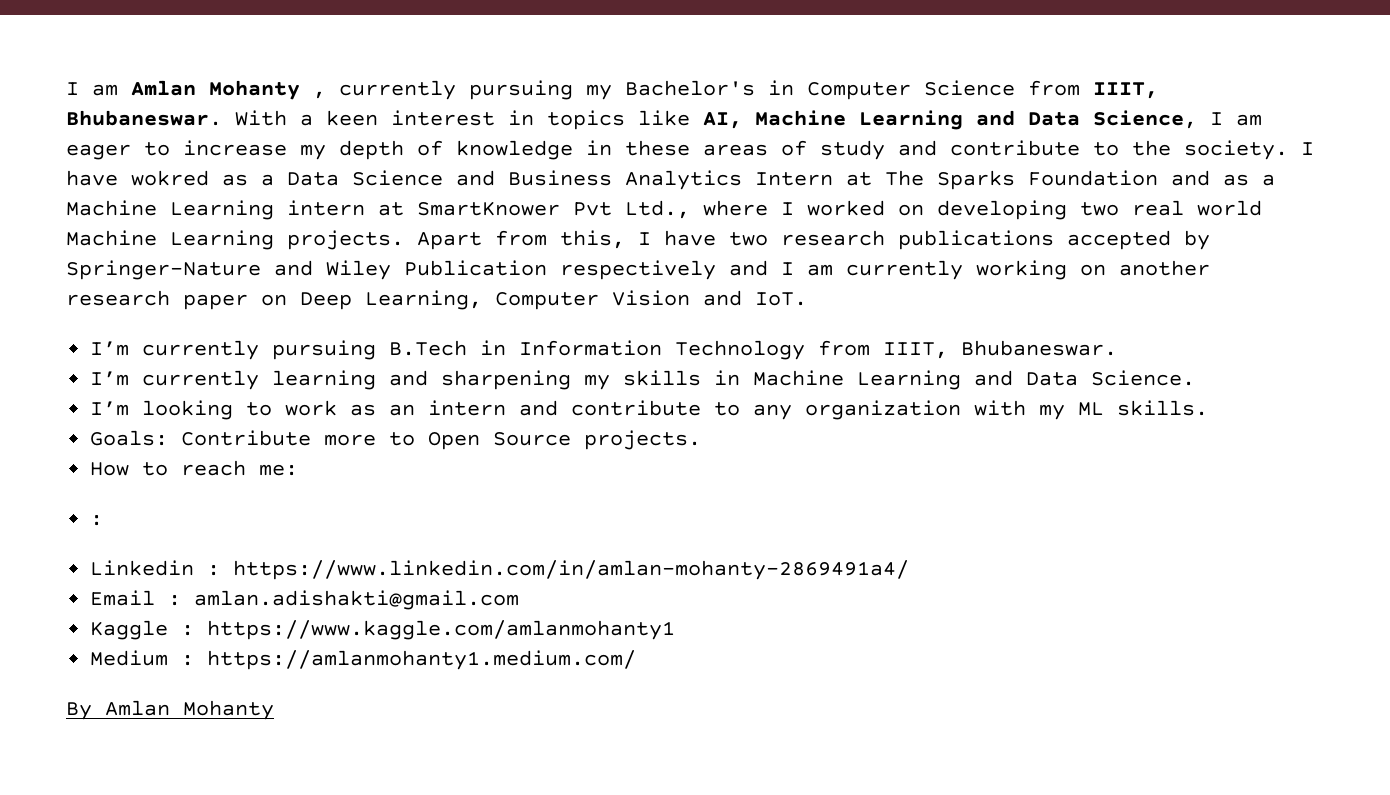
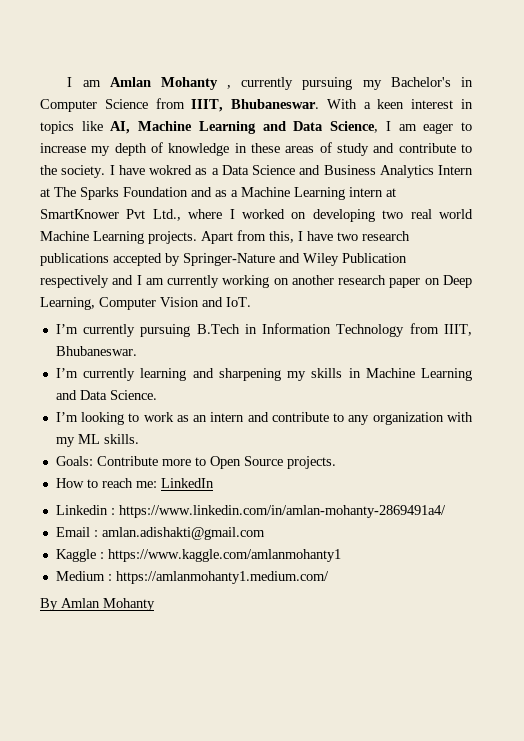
- How to reach me:
- :
+ How to reach me: LinkedIn

